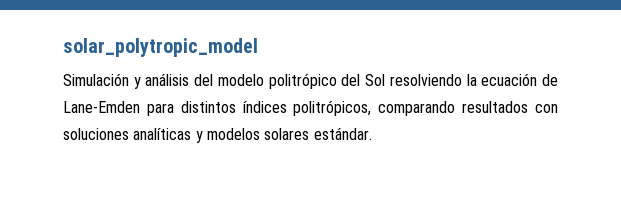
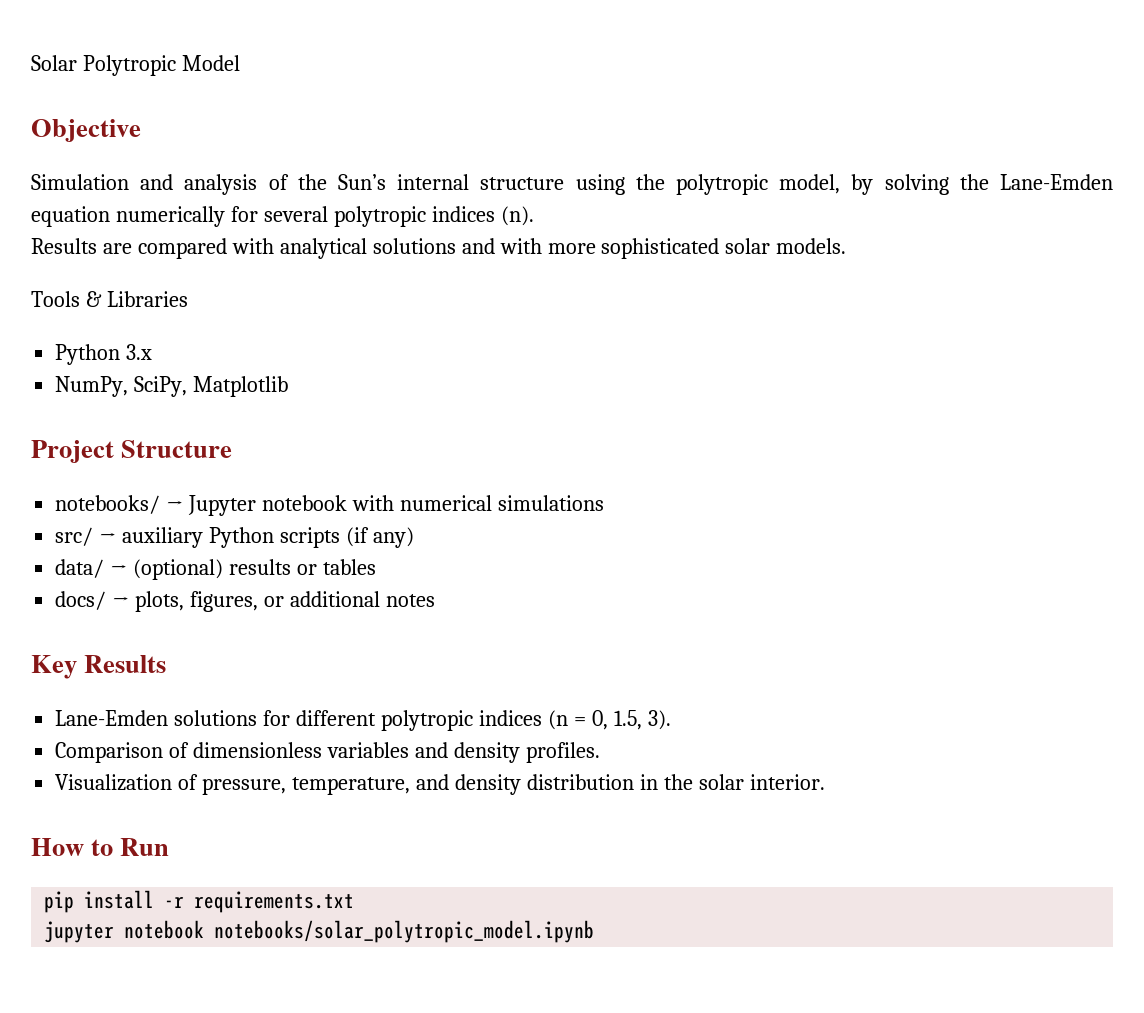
- solar_polytropic_model
- Simulación y análisis del modelo politrópico del Sol resolviendo la ecuación de Lane-Emden para distintos índices politrópicos, comparando resultados con soluciones analíticas y modelos solares estándar.
+ Solar Polytropic Model
+ Objective
+ Simulation and analysis of the Sun’s internal structure using the polytropic model, by solving the Lane-Emden equation numerically for several polytropic indices (n).
+ Results are compared with analytical solutions and with more sophisticated solar models.
+ Tools & Libraries
+ Python 3.x
+ NumPy, SciPy, Matplotlib
+ Project Structure
+ notebooks/ → Jupyter notebook with numerical simulations
+ src/ → auxiliary Python scripts (if any)
+ data/ → (optional) results or tables
+ docs/ → plots, figures, or additional notes
+ Key Results
+ Lane-Emden solutions for different polytropic indices (n = 0, 1.5, 3).
+ Comparison of dimensionless variables and density profiles.
+ Visualization of pressure, temperature, and density distribution in the solar interior.
+ How to Run
+ pip install -r requirements.txt
+ jupyter notebook notebooks/solar_polytropic_model.ipynb

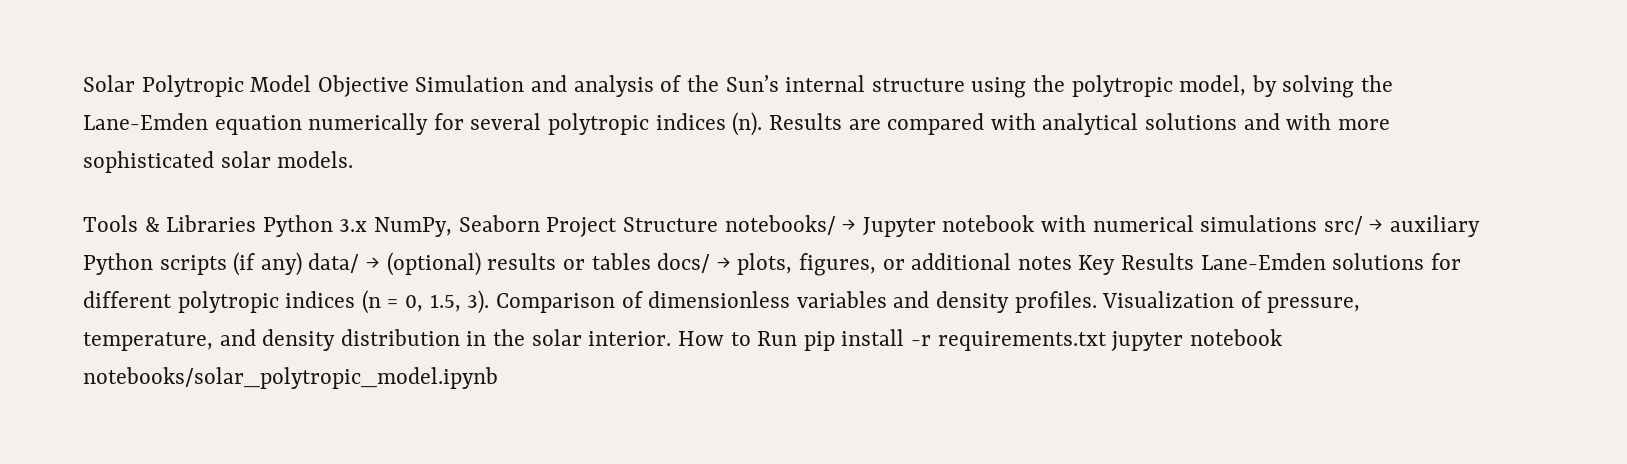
- Solar Polytropic Model
- Objective
- Simulation and analysis of the Sun’s internal structure using the polytropic model, by solving the Lane-Emden equation numerically for several polytropic indices (n).
- Results are compared with analytical solutions and with more sophisticated solar models.
+ Solar Polytropic Model Objective Simulation and analysis of the Sun’s internal structure using the polytropic model, by solving the Lane-Emden equation numerically for several polytropic indices (n). Results are compared with analytical solutions and with more sophisticated solar models.
- Tools & Libraries
- Python 3.x
- NumPy, SciPy, Matplotlib
- Project Structure
- notebooks/ → Jupyter notebook with numerical simulations
- src/ → auxiliary Python scripts (if any)
- data/ → (optional) results or tables
- docs/ → plots, figures, or additional notes
- Key Results
- Lane-Emden solutions for different polytropic indices (n = 0, 1.5, 3).
- Comparison of dimensionless variables and density profiles.
- Visualization of pressure, temperature, and density distribution in the solar interior.
- How to Run
- pip install -r requirements.txt
- jupyter notebook notebooks/solar_polytropic_model.ipynb
+ Tools & Libraries Python 3.x NumPy, Seaborn Project Structure notebooks/ → Jupyter notebook with numerical simulations src/ → auxiliary Python scripts (if any) data/ → (optional) results or tables docs/ → plots, figures, or additional notes Key Results Lane-Emden solutions for different polytropic indices (n = 0, 1.5, 3). Comparison of dimensionless variables and density profiles. Visualization of pressure, temperature, and density distribution in the solar interior. How to Run pip install -r requirements.txt jupyter notebook notebooks/solar_polytropic_model.ipynb

